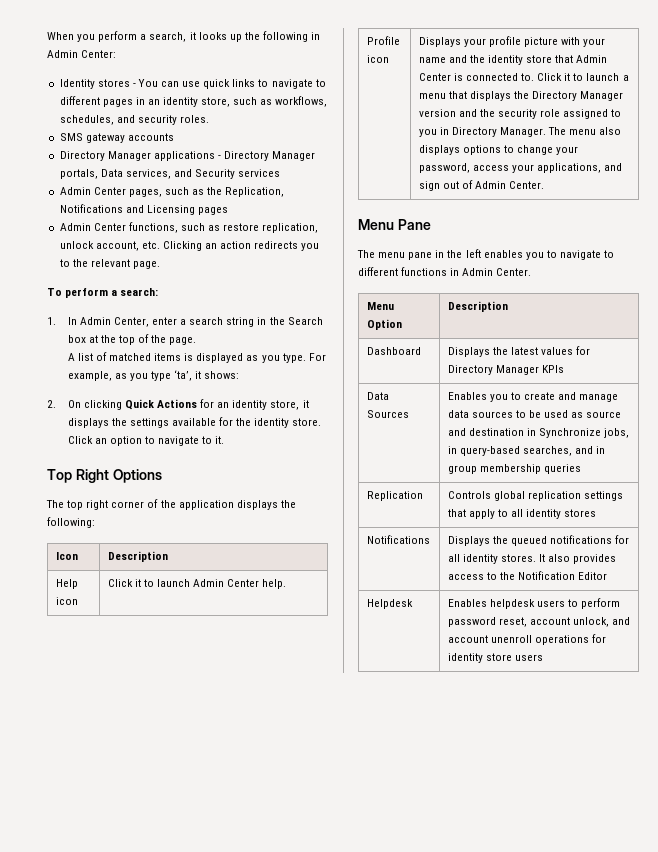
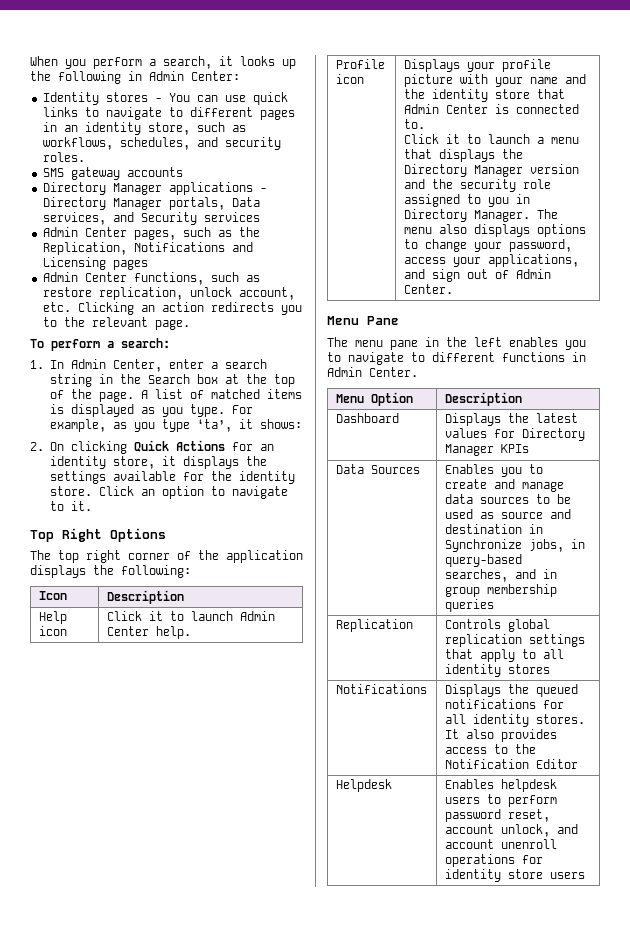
- 1. In Admin Center, enter a search string in the Search box at the top of the page.
- A list of matched items is displayed as you type.
+ 1. In Admin Center, enter a search string in the Search box at the top of the page. A list of matched items is displayed as you type.
- Displays your profile picture with your name and the identity store that Admin Center is connected to. Click it to launch a menu that displays the Directory Manager version and the security role assigned to you in Directory Manager.
+ Displays your profile picture with your name and the identity store that Admin Center is connected to.
+ Click it to launch a menu that displays the Directory Manager version and the security role assigned to you in Directory Manager.

